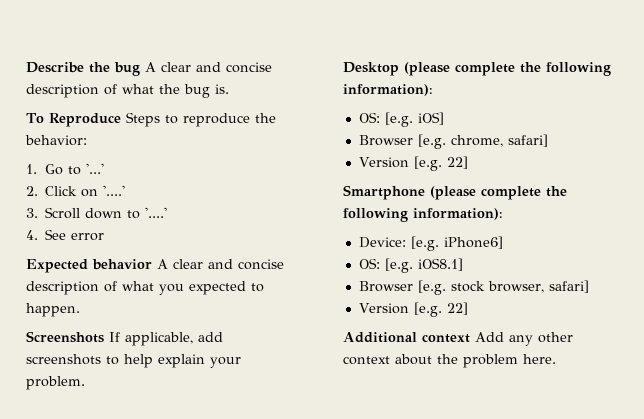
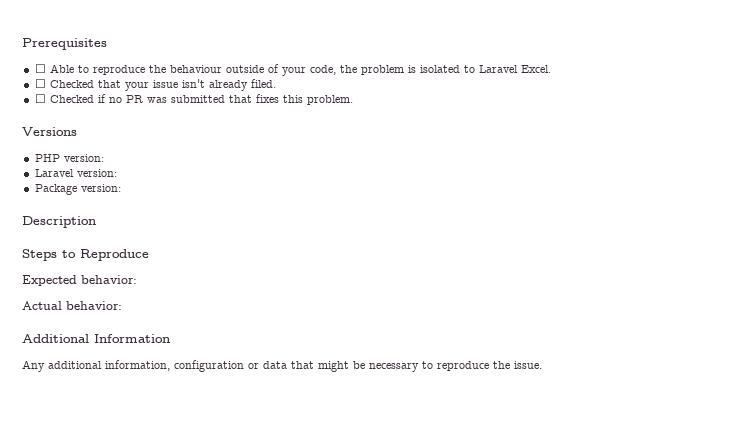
- Describe the bug A clear and concise description of what the bug is.
- To Reproduce Steps to reproduce the behavior:
- 1. Go to '...'
- 2. Click on '....'
- 3. Scroll down to '....'
- 4. See error
- Expected behavior A clear and concise description of what you expected to happen.
- Screenshots If applicable, add screenshots to help explain your problem.
- Desktop (please complete the following information):
- OS: [e.g. iOS]
- Browser [e.g. chrome, safari]
- Version [e.g. 22]
- Smartphone (please complete the following information):
- Device: [e.g. iPhone6]
- OS: [e.g. iOS8.1]
- Browser [e.g. stock browser, safari]
- Version [e.g. 22]
- Additional context Add any other context about the problem here.
+ Prerequisites
+ ☐ Able to reproduce the behaviour outside of your code, the problem is isolated to Laravel Excel.
+ ☐ Checked that your issue isn't already filed.
+ ☐ Checked if no PR was submitted that fixes this problem.
+ Versions
+ PHP version:
+ Laravel version:
+ Package version:
+ Description
+ Steps to Reproduce
+ Expected behavior:
+ Actual behavior:
+ Additional Information
+ Any additional information, configuration or data that might be necessary to reproduce the issue.

